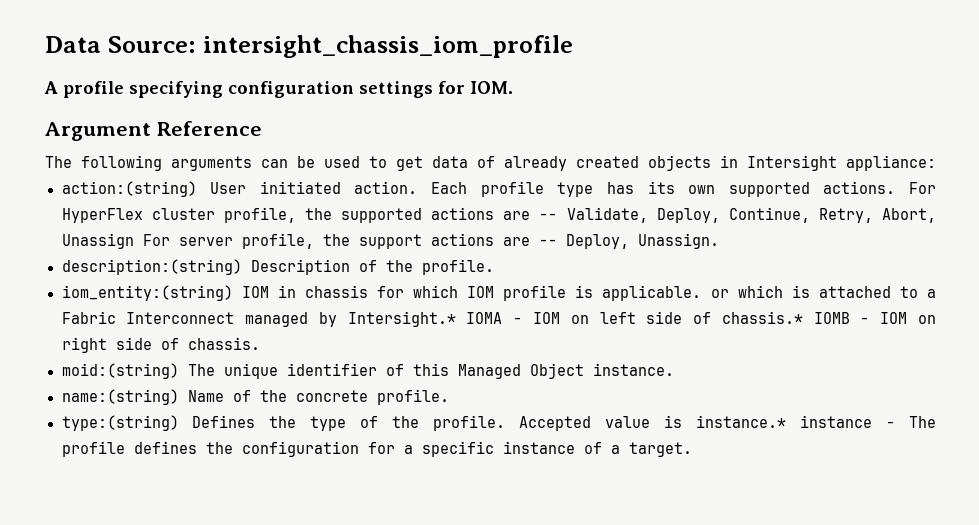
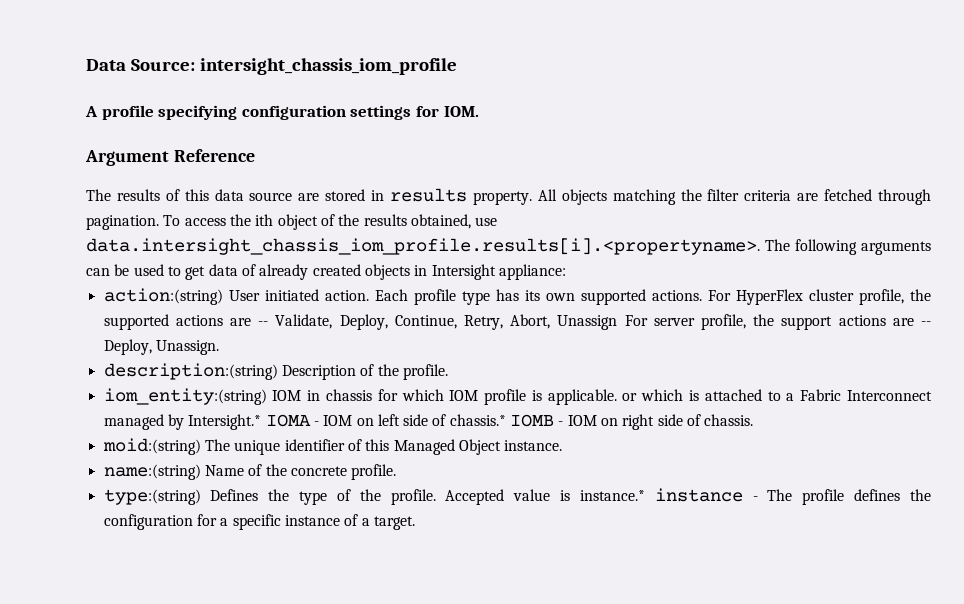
- The following arguments can be used to get data of already created objects in Intersight appliance:
+ The results of this data source are stored in results property. All objects matching the filter criteria are fetched through pagination. To access the ith object of the results obtained, use data.intersight_chassis_iom_profile.results[i].<propertyname>. The following arguments can be used to get data of already created objects in Intersight appliance:

